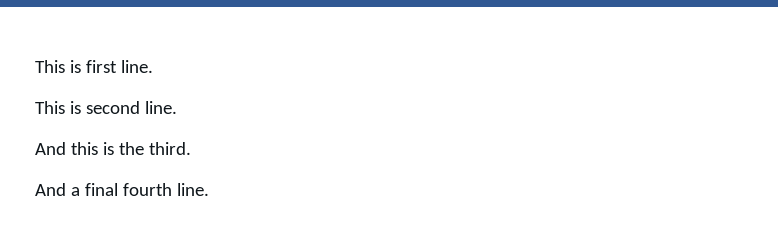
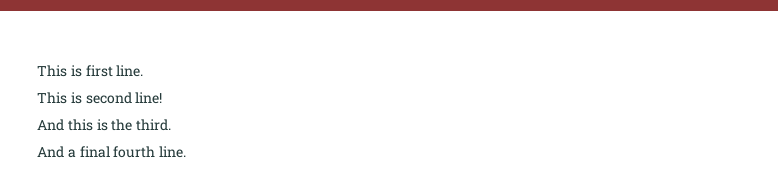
- This is second line.
+ This is second line!

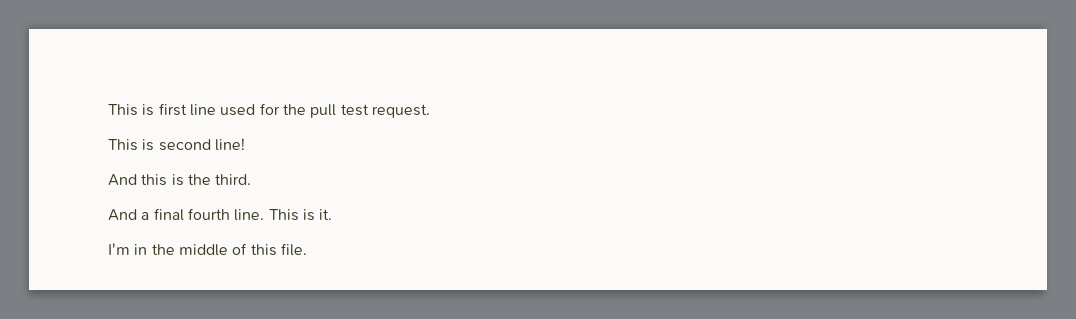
- This is first line.
+ This is first line used for the pull test request.
+ This is it.
+ I'm in the middle of this file.

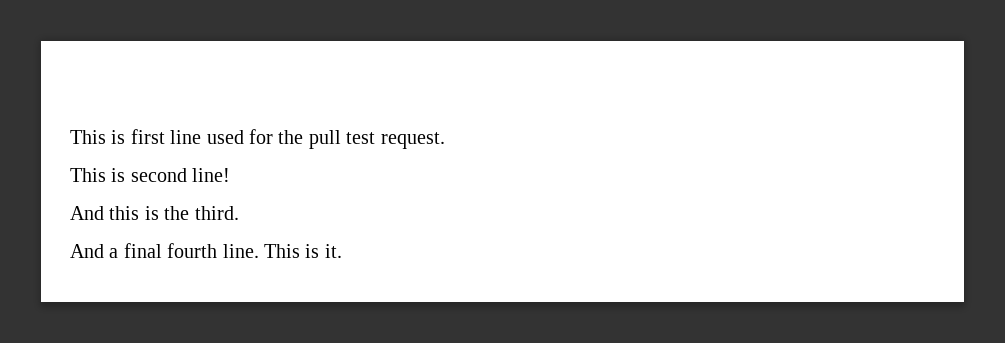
- I'm in the middle of this file.

